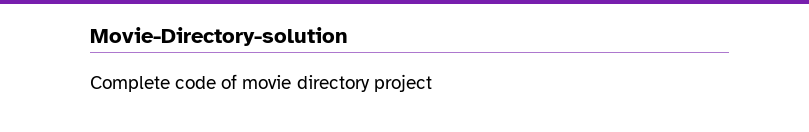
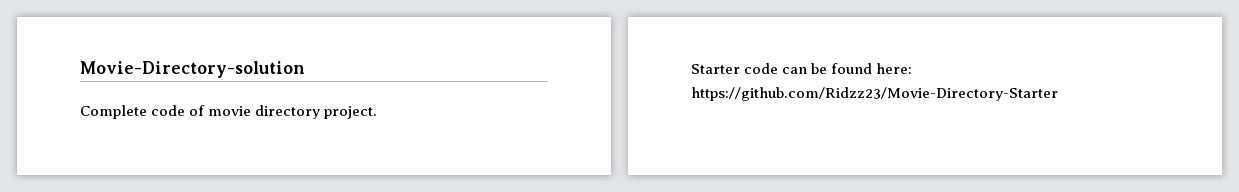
- Complete code of movie directory project
+ Complete code of movie directory project.
+ Starter code can be found here: https://github.com/Ridzz23/Movie-Directory-Starter

